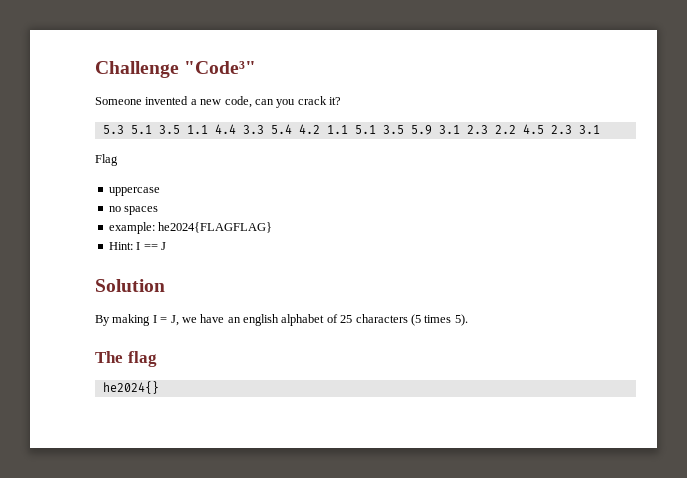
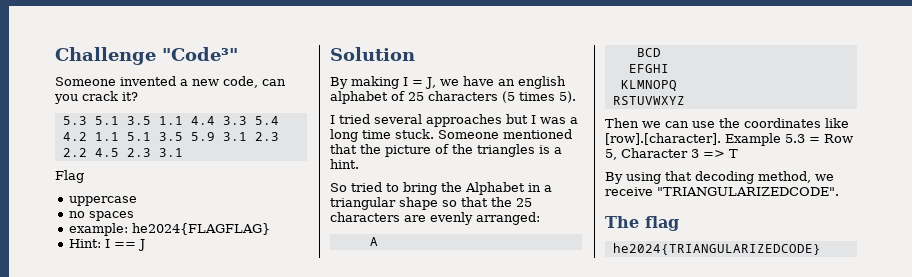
+ I tried several approaches but I was a long time stuck. Someone mentioned that the picture of the triangles is a hint.
+ So tried to bring the Alphabet in a triangular shape so that the 25 characters are evenly arranged:
+ A
+ BCD
+ EFGHI
+ KLMNOPQ
+ RSTUVWXYZ
+ Then we can use the coordinates like [row].[character]. Example 5.3 = Row 5, Character 3 => T
+ By using that decoding method, we receive "TRIANGULARIZEDCODE".
- he2024{}
+ he2024{TRIANGULARIZEDCODE}

